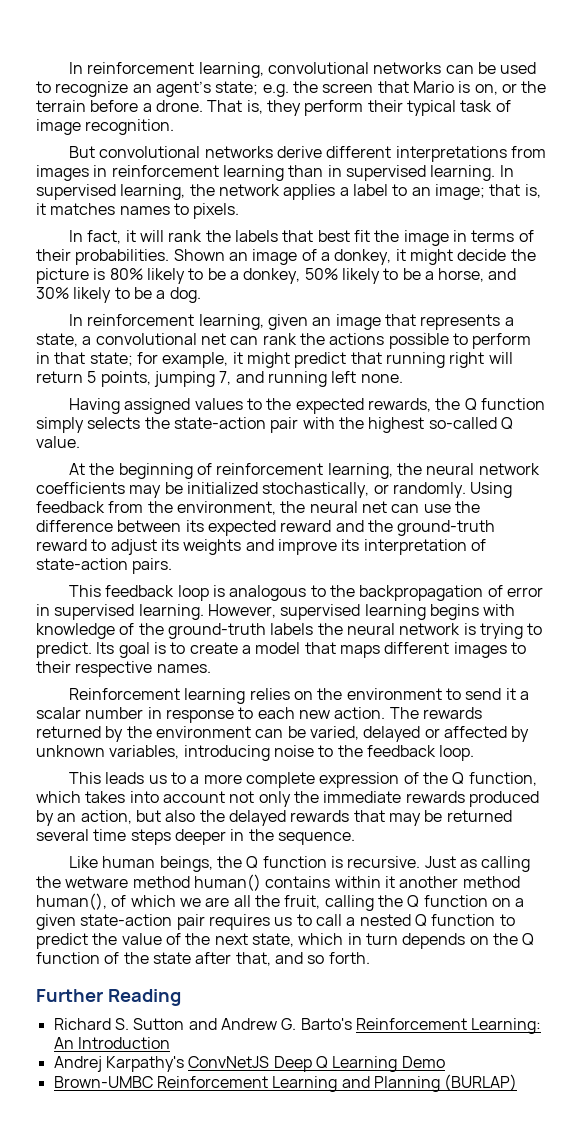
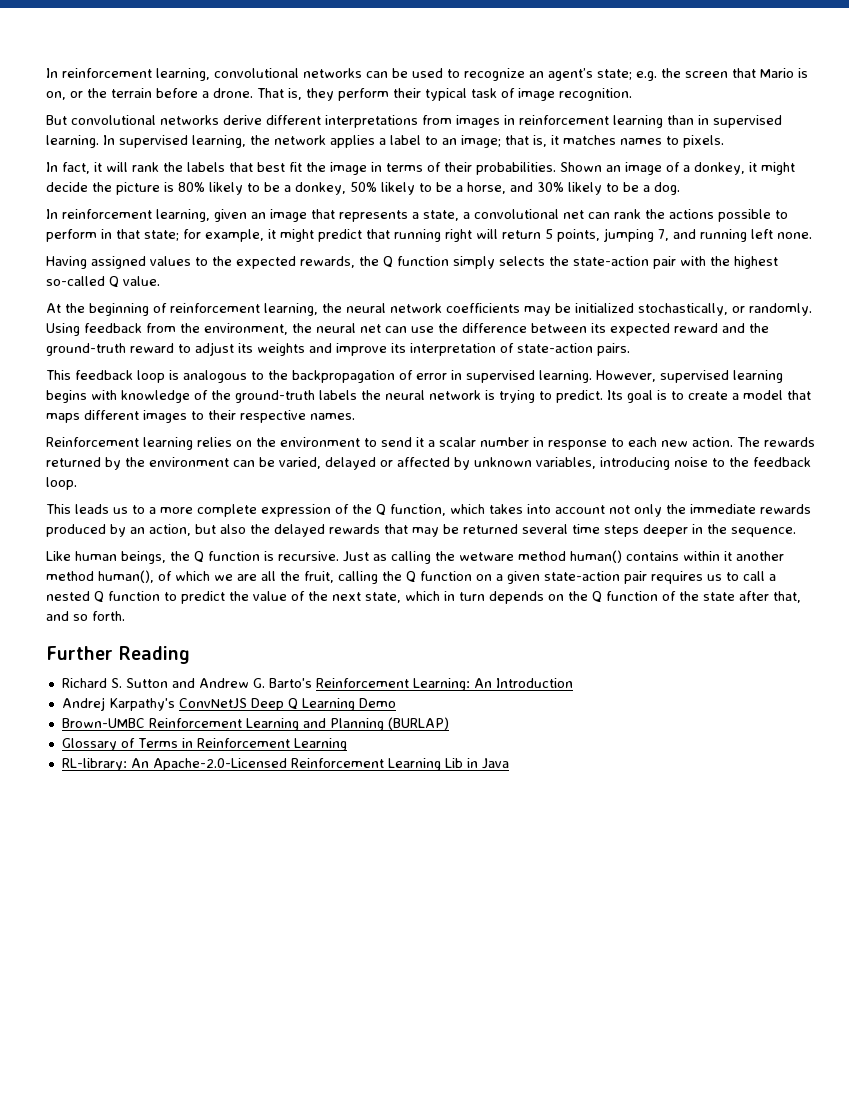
+ Glossary of Terms in Reinforcement Learning
+ RL-library: An Apache-2.0-Licensed Reinforcement Learning Lib in Java

